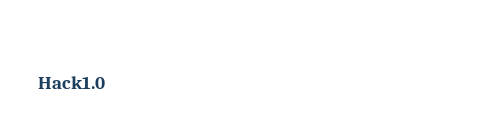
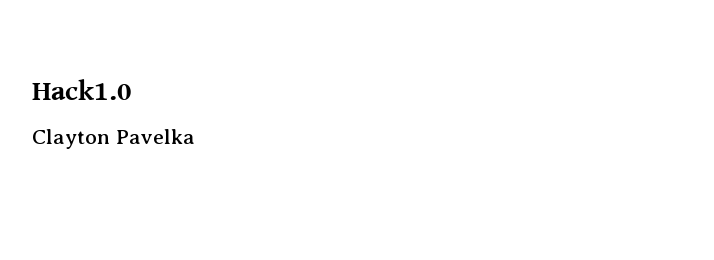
+ Clayton Pavelka

